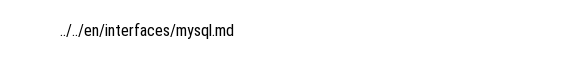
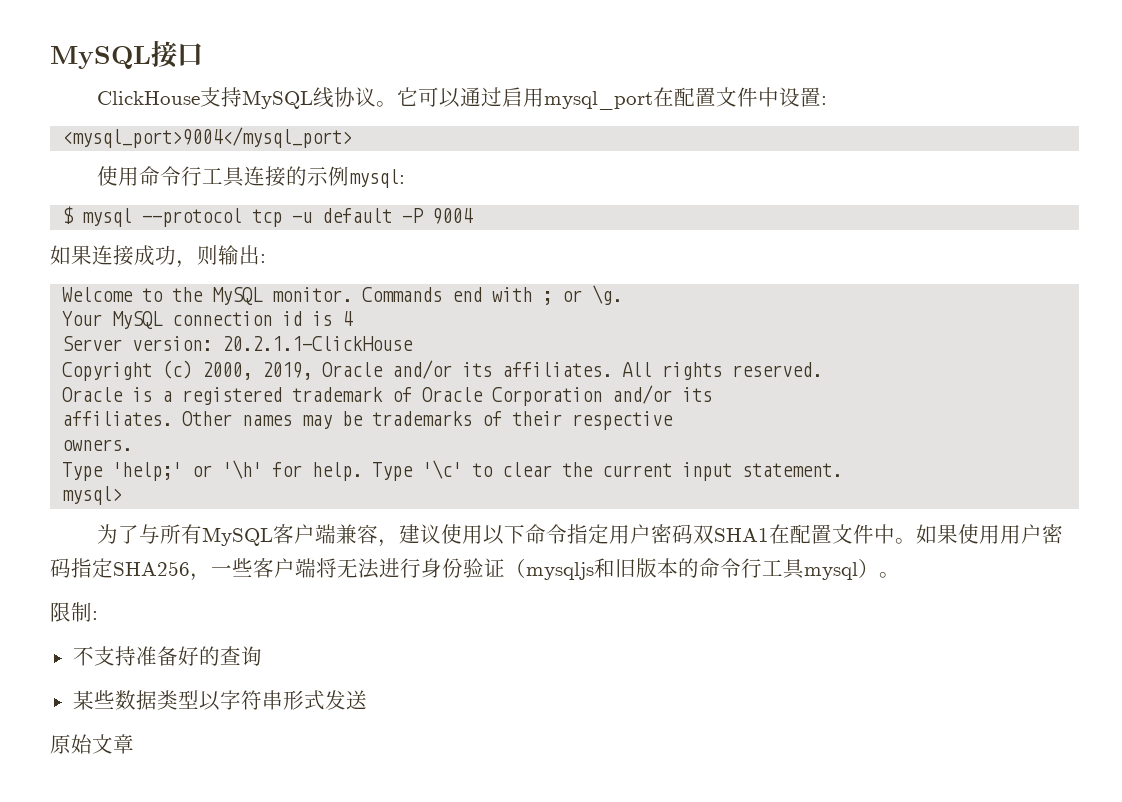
- ../../en/interfaces/mysql.md
+ MySQL接口
+ ClickHouse支持MySQL线协议。它可以通过启用mysql_port在配置文件中设置:
+ <mysql_port>9004</mysql_port>
+ 使用命令行工具连接的示例mysql:
+ $ mysql --protocol tcp -u default -P 9004
+ 如果连接成功，则输出:
+ Welcome to the MySQL monitor. Commands end with ; or \g.
+ Your MySQL connection id is 4
+ Server version: 20.2.1.1-ClickHouse
+ Copyright (c) 2000, 2019, Oracle and/or its affiliates. All rights reserved.
+ Oracle is a registered trademark of Oracle Corporation and/or its
+ affiliates. Other names may be trademarks of their respective
+ owners.
+ Type 'help;' or '\h' for help. Type '\c' to clear the current input statement.
+ mysql>
+ 为了与所有MySQL客户端兼容，建议使用以下命令指定用户密码双SHA1在配置文件中。如果使用用户密码指定SHA256，一些客户端将无法进行身份验证（mysqljs和旧版本的命令行工具mysql）。
+ 限制:
+ 不支持准备好的查询
+ 某些数据类型以字符串形式发送
+ 原始文章

